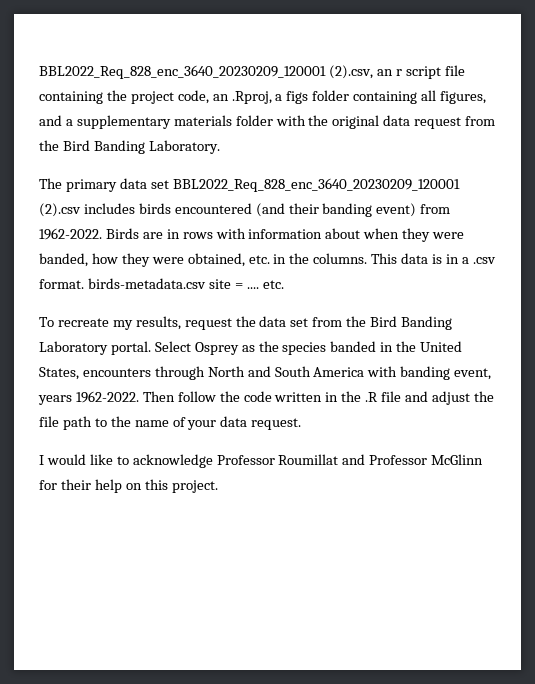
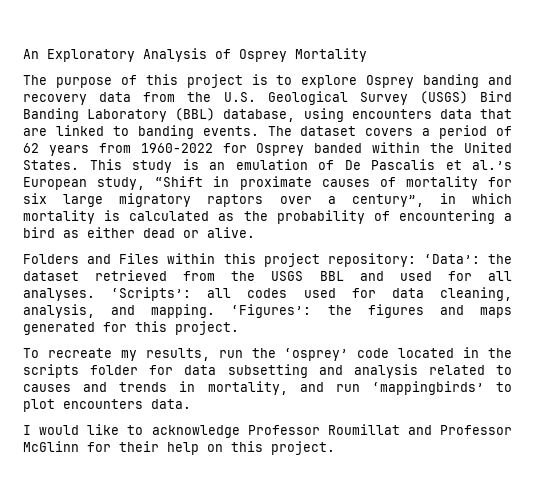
- BBL2022_Req_828_enc_3640_20230209_120001 (2).csv, an r script file containing the project code, an .Rproj, a figs folder containing all figures, and a supplementary materials folder with the original data request from the Bird Banding Laboratory.
- The primary data set BBL2022_Req_828_enc_3640_20230209_120001 (2).csv includes birds encountered (and their banding event) from 1962-2022. Birds are in rows with information about when they were banded, how they were obtained, etc. in the columns. This data is in a .csv format. birds-metadata.csv site = .... etc.
- To recreate my results, request the data set from the Bird Banding Laboratory portal. Select Osprey as the species banded in the United States, encounters through North and South America with banding event, years 1962-2022. Then follow the code written in the .R file and adjust the file path to the name of your data request.
+ An Exploratory Analysis of Osprey Mortality
+ The purpose of this project is to explore Osprey banding and recovery data from the U.S. Geological Survey (USGS) Bird Banding Laboratory (BBL) database, using encounters data that are linked to banding events. The dataset covers a period of 62 years from 1960-2022 for Osprey banded within the United States. This study is an emulation of De Pascalis et al.’s European study, “Shift in proximate causes of mortality for six large migratory raptors over a century”, in which mortality is calculated as the probability of encountering a bird as either dead or alive.
+ Folders and Files within this project repository: ‘Data’: the dataset retrieved from the USGS BBL and used for all analyses. ‘Scripts’: all codes used for data cleaning, analysis, and mapping. ‘Figures’: the figures and maps generated for this project.
+ To recreate my results, run the ‘osprey’ code located in the scripts folder for data subsetting and analysis related to causes and trends in mortality, and run ‘mappingbirds’ to plot encounters data.

